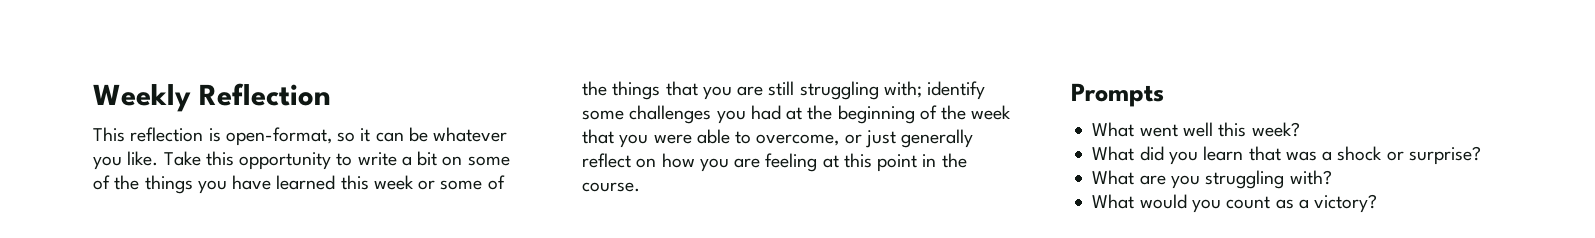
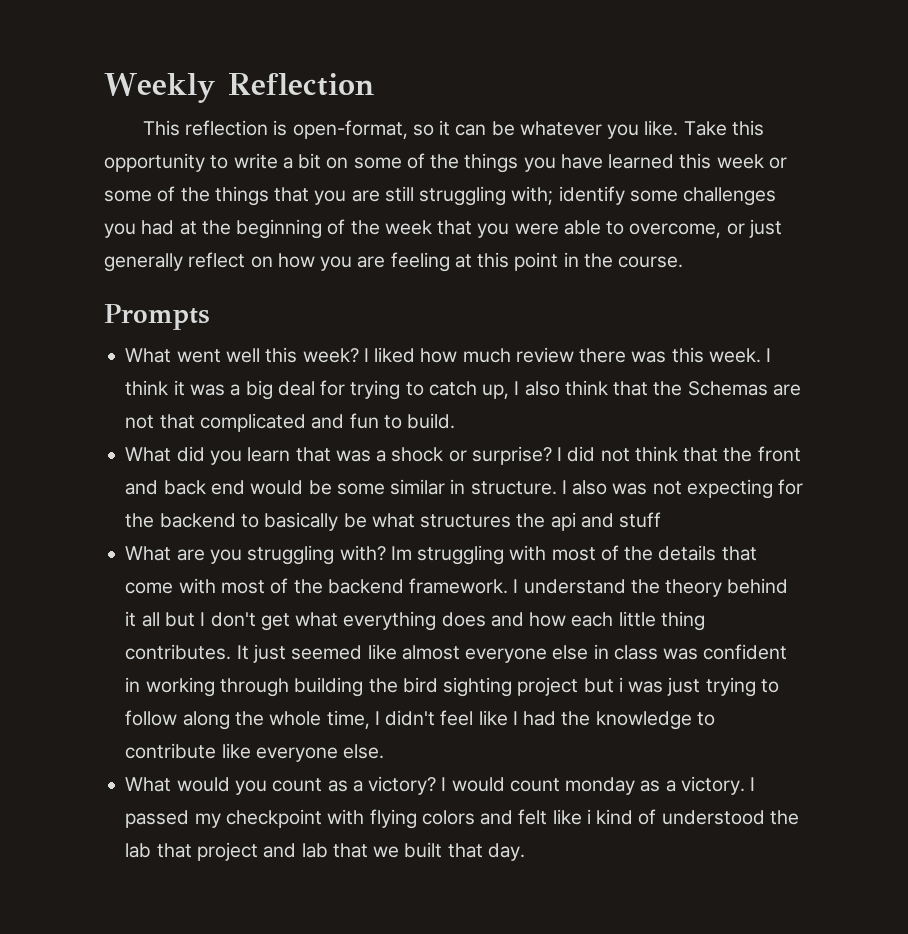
+ I liked how much review there was this week. I think it was a big deal for trying to catch up, I also think that the Schemas are not that complicated and fun to build.
+ I did not think that the front and back end would be some similar in structure. I also was not expecting for the backend to basically be what structures the api and stuff
+ Im struggling with most of the details that come with most of the backend framework. I understand the theory behind it all but I don't get what everything does and how each little thing contributes. It just seemed like almost everyone else in class was confident in working through building the bird sighting project but i was just trying to follow along the whole time, I didn't feel like I had the knowledge to contribute like everyone else.
+ I would count monday as a victory. I passed my checkpoint with flying colors and felt like i kind of understood the lab that project and lab that we built that day.

